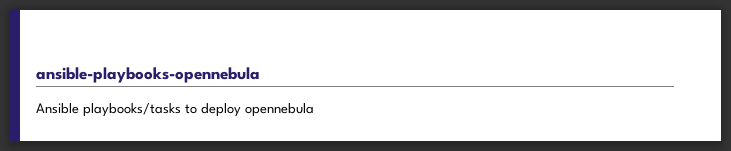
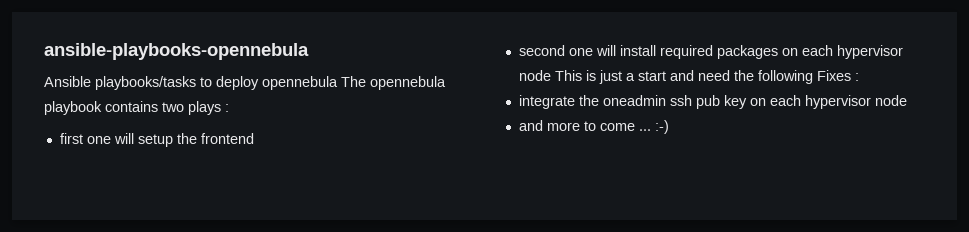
- Ansible playbooks/tasks to deploy opennebula
+ Ansible playbooks/tasks to deploy opennebula The opennebula playbook contains two plays :
+ first one will setup the frontend
+ second one will install required packages on each hypervisor node This is just a start and need the following Fixes :
+ integrate the oneadmin ssh pub key on each hypervisor node
+ and more to come ... :-)

